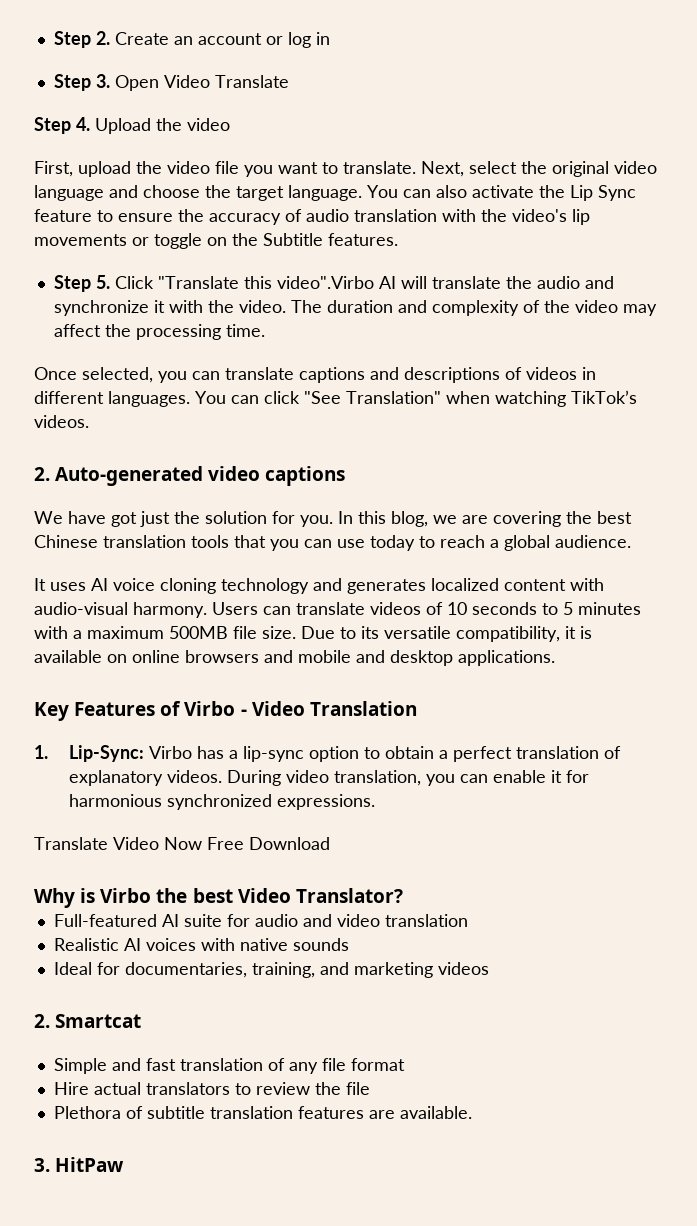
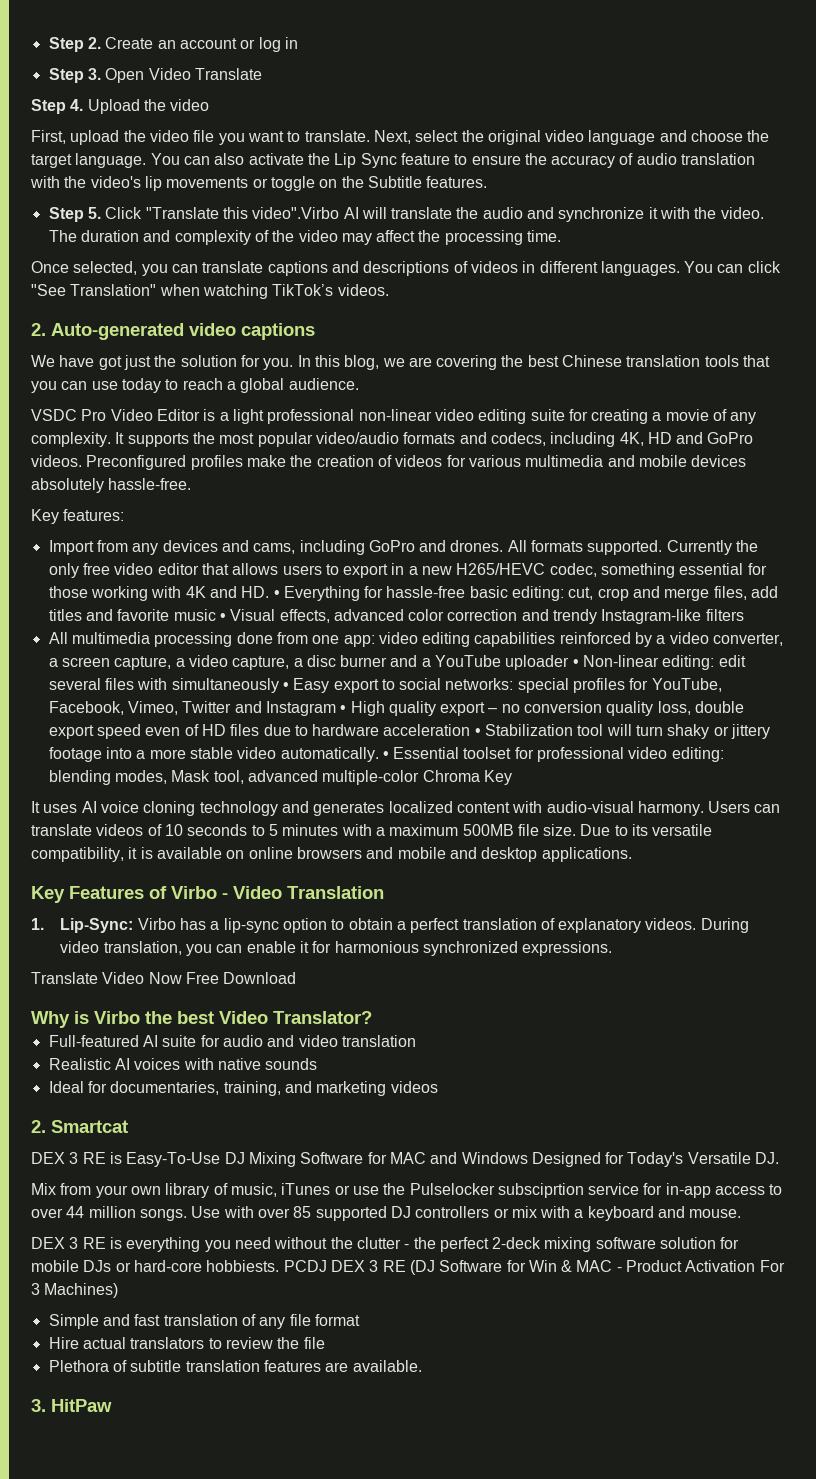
+ VSDC Pro Video Editor is a light professional non-linear video editing suite for creating a movie of any complexity. It supports the most popular video/audio formats and codecs, including 4K, HD and GoPro videos. Preconfigured profiles make the creation of videos for various multimedia and mobile devices absolutely hassle-free.
+ Key features:
+ Import from any devices and cams, including GoPro and drones. All formats supported. Сurrently the only free video editor that allows users to export in a new H265/HEVC codec, something essential for those working with 4K and HD. • Everything for hassle-free basic editing: cut, crop and merge files, add titles and favorite music • Visual effects, advanced color correction and trendy Instagram-like filters
+ All multimedia processing done from one app: video editing capabilities reinforced by a video converter, a screen capture, a video capture, a disc burner and a YouTube uploader • Non-linear editing: edit several files with simultaneously • Easy export to social networks: special profiles for YouTube, Facebook, Vimeo, Twitter and Instagram • High quality export – no conversion quality loss, double export speed even of HD files due to hardware acceleration • Stabilization tool will turn shaky or jittery footage into a more stable video automatically. • Essential toolset for professional video editing: blending modes, Mask tool, advanced multiple-color Chroma Key
+ DEX 3 RE is Easy-To-Use DJ Mixing Software for MAC and Windows Designed for Today's Versatile DJ.
+ Mix from your own library of music, iTunes or use the Pulselocker subsciprtion service for in-app access to over 44 million songs. Use with over 85 supported DJ controllers or mix with a keyboard and mouse.
+ DEX 3 RE is everything you need without the clutter - the perfect 2-deck mixing software solution for mobile DJs or hard-core hobbiests. PCDJ DEX 3 RE (DJ Software for Win & MAC - Product Activation For 3 Machines)

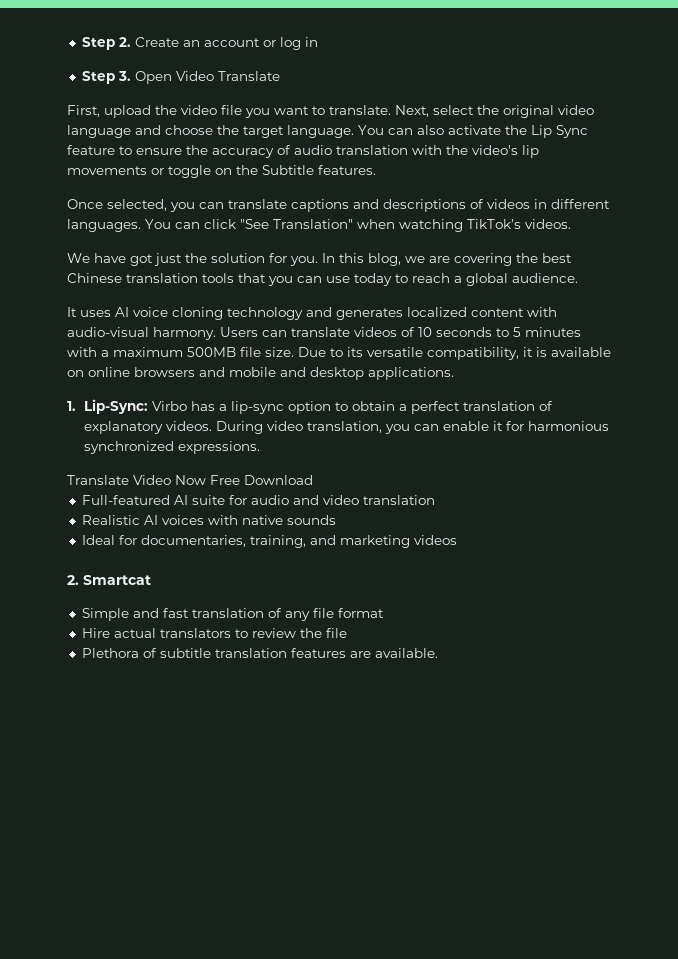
- Step 4. Upload the video
- Step 5. Click "Translate this video".Virbo AI will translate the audio and synchronize it with the video. The duration and complexity of the video may affect the processing time.
- 2. Auto-generated video captions
- VSDC Pro Video Editor is a light professional non-linear video editing suite for creating a movie of any complexity. It supports the most popular video/audio formats and codecs, including 4K, HD and GoPro videos. Preconfigured profiles make the creation of videos for various multimedia and mobile devices absolutely hassle-free.
- Key features:
- Import from any devices and cams, including GoPro and drones. All formats supported. Сurrently the only free video editor that allows users to export in a new H265/HEVC codec, something essential for those working with 4K and HD. • Everything for hassle-free basic editing: cut, crop and merge files, add titles and favorite music • Visual effects, advanced color correction and trendy Instagram-like filters
- All multimedia processing done from one app: video editing capabilities reinforced by a video converter, a screen capture, a video capture, a disc burner and a YouTube uploader • Non-linear editing: edit several files with simultaneously • Easy export to social networks: special profiles for YouTube, Facebook, Vimeo, Twitter and Instagram • High quality export – no conversion quality loss, double export speed even of HD files due to hardware acceleration • Stabilization tool will turn shaky or jittery footage into a more stable video automatically. • Essential toolset for professional video editing: blending modes, Mask tool, advanced multiple-color Chroma Key
- Key Features of Virbo - Video Translation
- Why is Virbo the best Video Translator?
- DEX 3 RE is Easy-To-Use DJ Mixing Software for MAC and Windows Designed for Today's Versatile DJ.
- Mix from your own library of music, iTunes or use the Pulselocker subsciprtion service for in-app access to over 44 million songs. Use with over 85 supported DJ controllers or mix with a keyboard and mouse.
- DEX 3 RE is everything you need without the clutter - the perfect 2-deck mixing software solution for mobile DJs or hard-core hobbiests. PCDJ DEX 3 RE (DJ Software for Win & MAC - Product Activation For 3 Machines)
- 3. HitPaw

